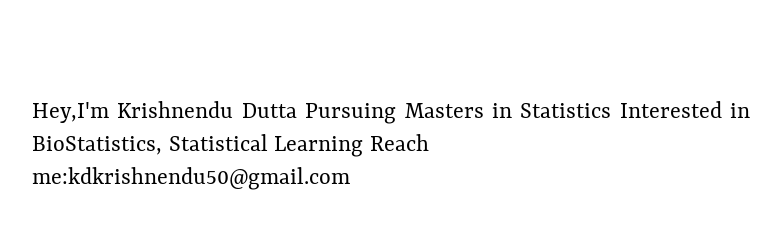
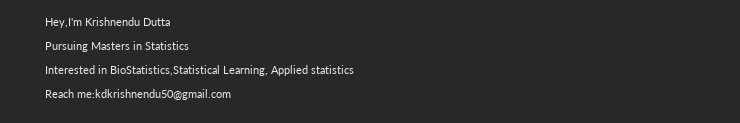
- Hey,I'm Krishnendu Dutta Pursuing Masters in Statistics Interested in BioStatistics, Statistical Learning Reach me:kdkrishnendu50@gmail.com
+ Hey,I'm Krishnendu Dutta
+ Pursuing Masters in Statistics
+ Interested in BioStatistics,Statistical Learning, Applied statistics
+ Reach me:kdkrishnendu50@gmail.com

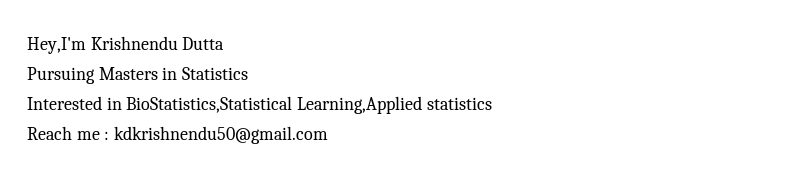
- Interested in BioStatistics,Statistical Learning, Applied statistics
+ Interested in BioStatistics,Statistical Learning,Applied statistics
- Reach me:kdkrishnendu50@gmail.com
+ Reach me : kdkrishnendu50@gmail.com

